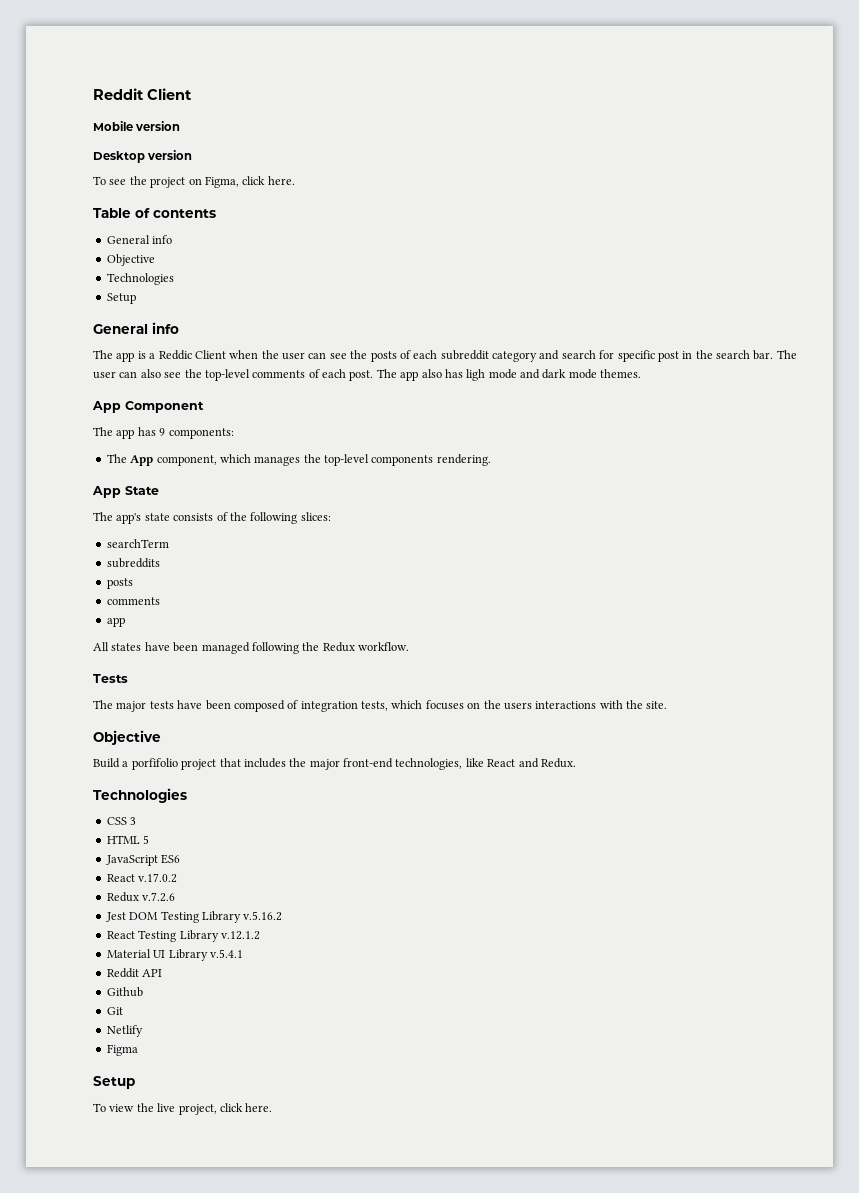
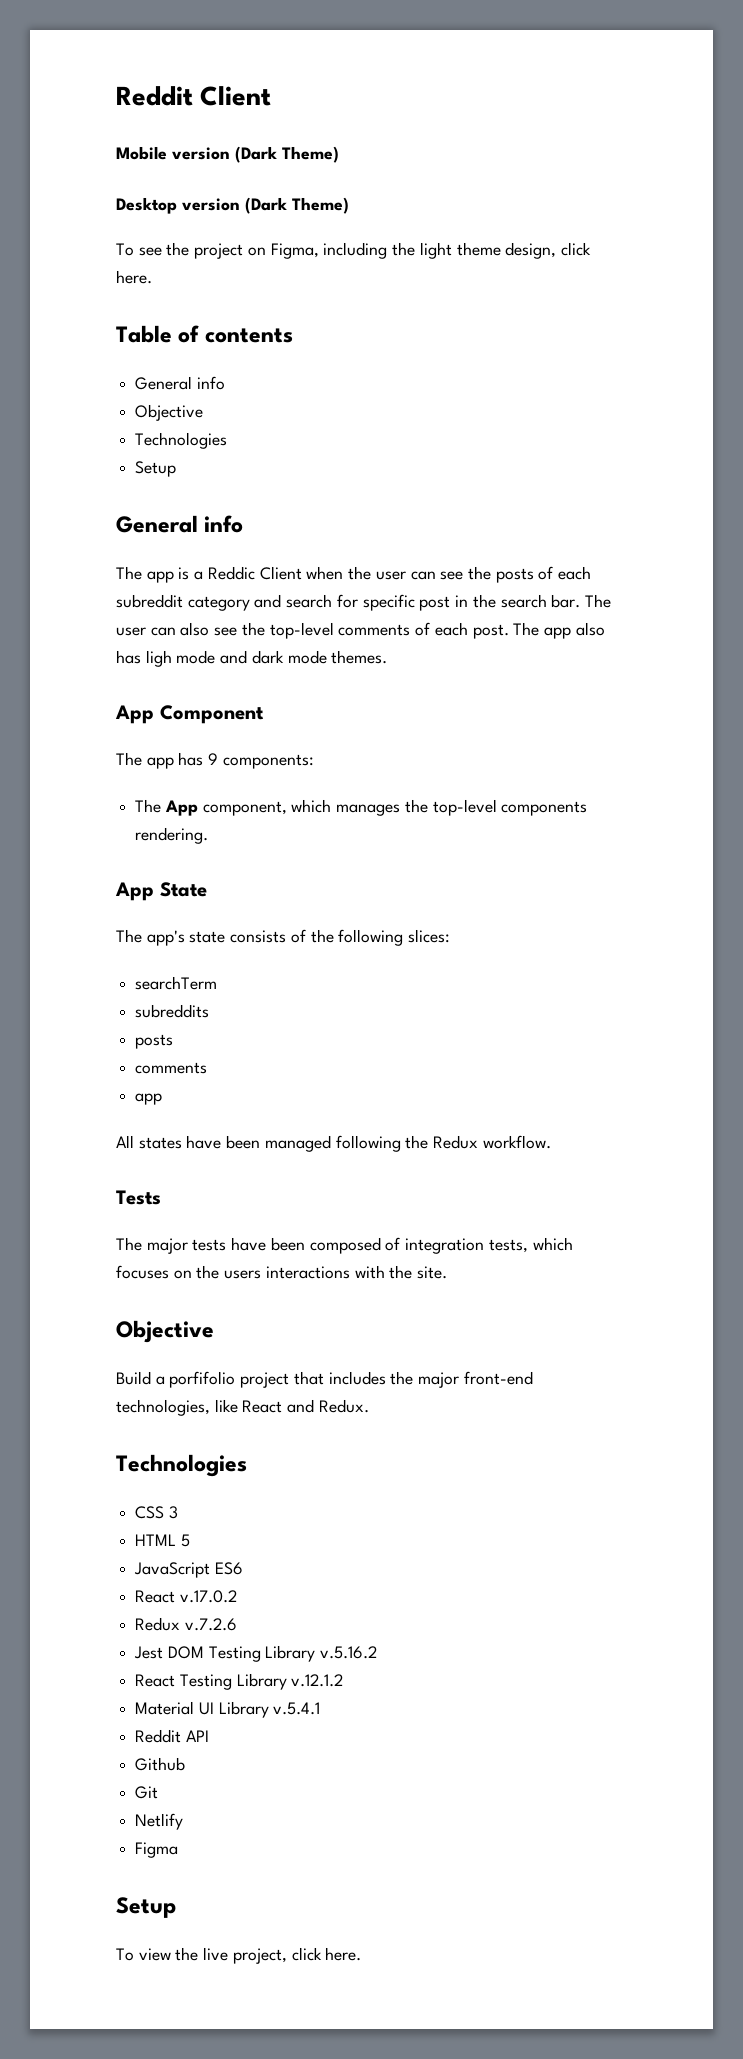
- Mobile version
+ Mobile version (Dark Theme)
- Desktop version
+ Desktop version (Dark Theme)
- To see the project on Figma, click here.
+ To see the project on Figma, including the light theme design, click here.

